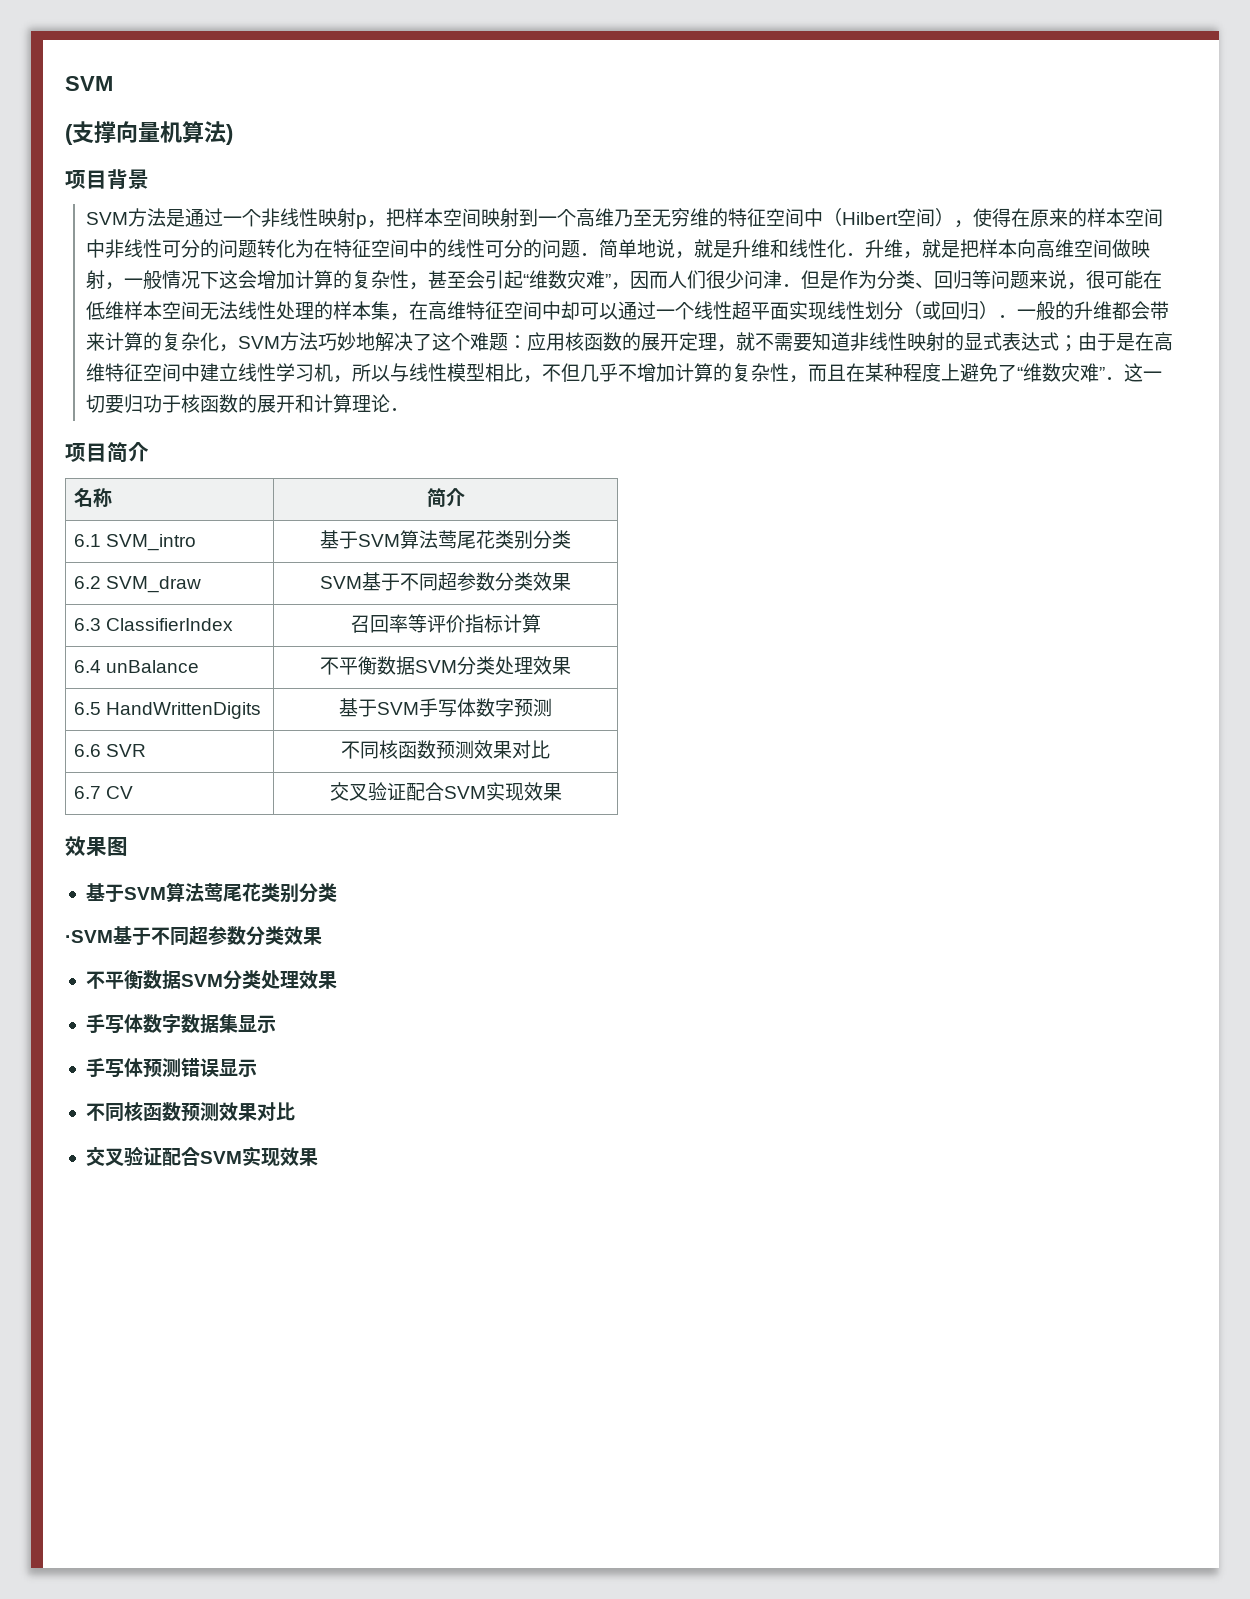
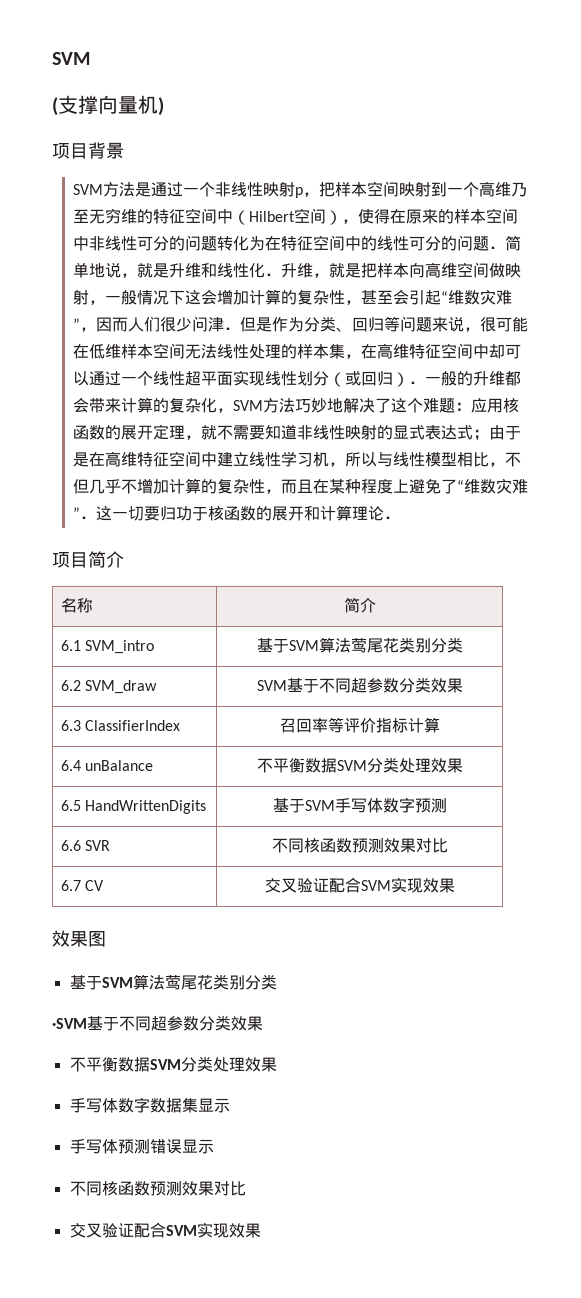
- (支撑向量机算法)
+ (支撑向量机)

